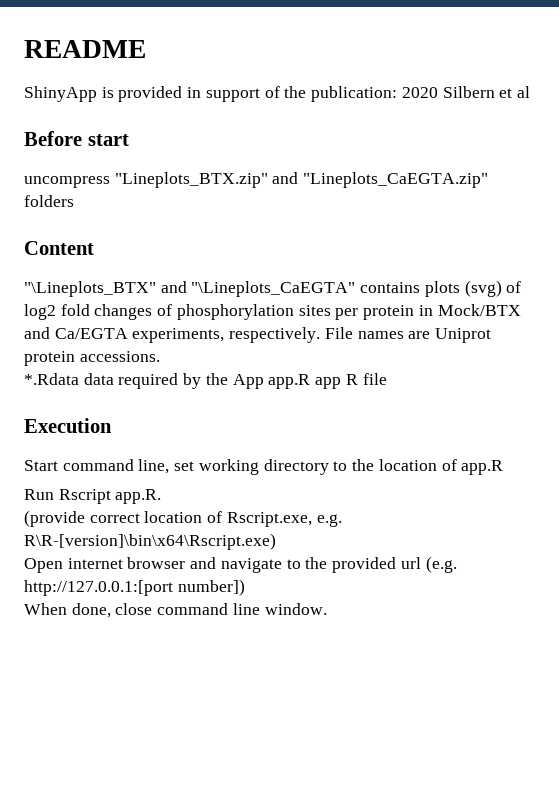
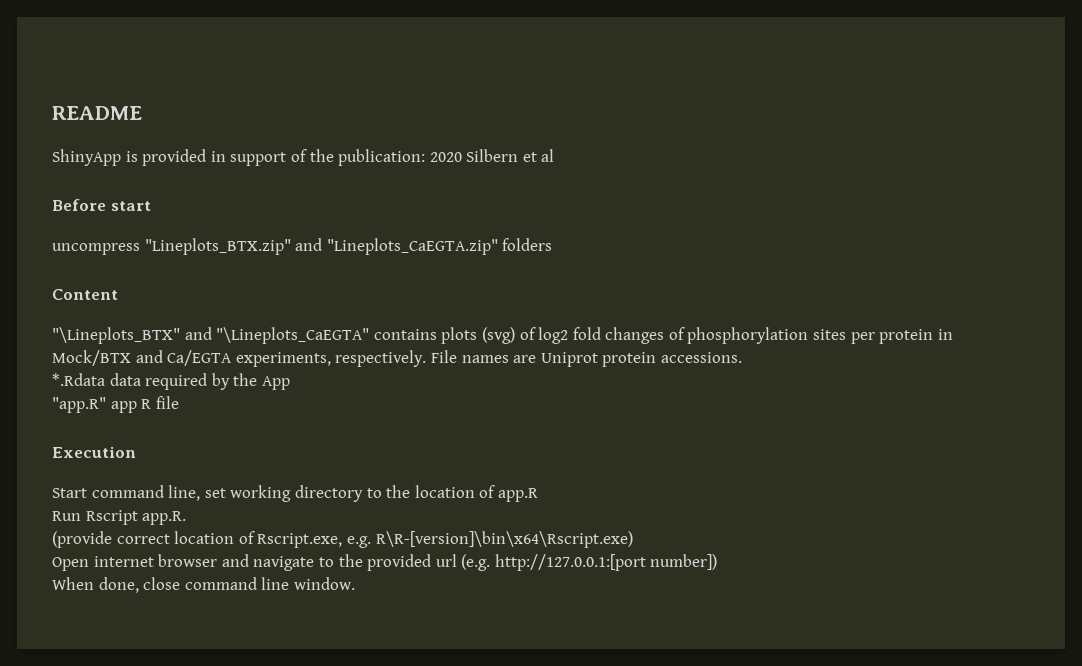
- *.Rdata data required by the App app.R app R file
+ *.Rdata data required by the App
+ "app.R" app R file

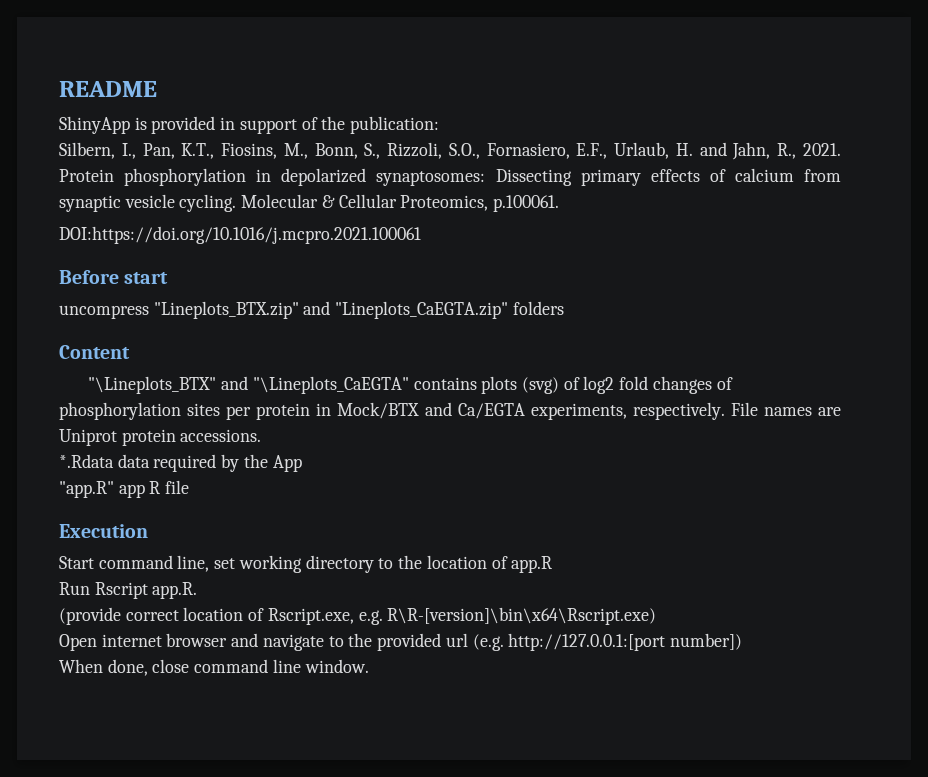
- ShinyApp is provided in support of the publication: 2020 Silbern et al
+ ShinyApp is provided in support of the publication:
+ Silbern, I., Pan, K.T., Fiosins, M., Bonn, S., Rizzoli, S.O., Fornasiero, E.F., Urlaub, H. and Jahn, R., 2021. Protein phosphorylation in depolarized synaptosomes: Dissecting primary effects of calcium from synaptic vesicle cycling. Molecular & Cellular Proteomics, p.100061.
+ DOI:https://doi.org/10.1016/j.mcpro.2021.100061

